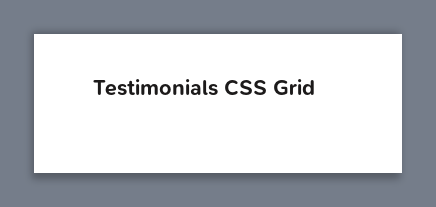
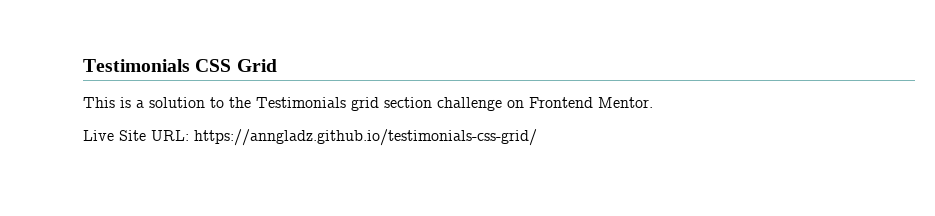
+ This is a solution to the Testimonials grid section challenge on Frontend Mentor.
+ Live Site URL: https://anngladz.github.io/testimonials-css-grid/

